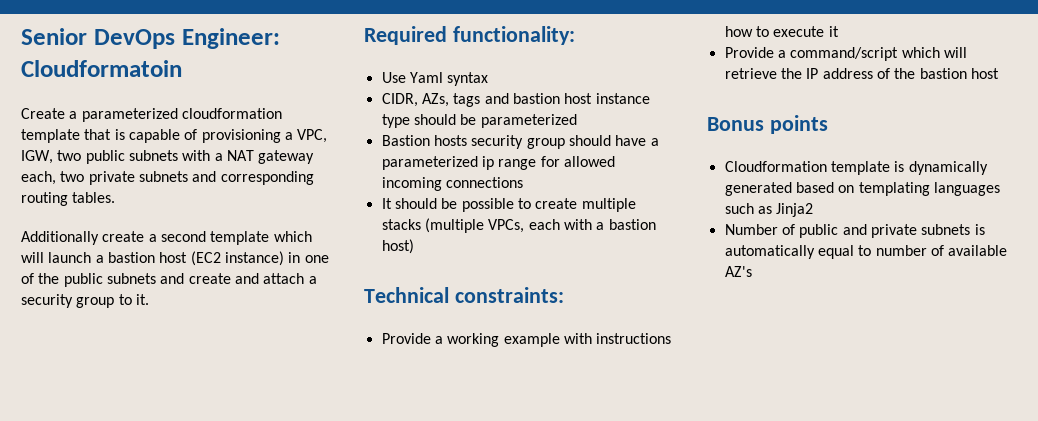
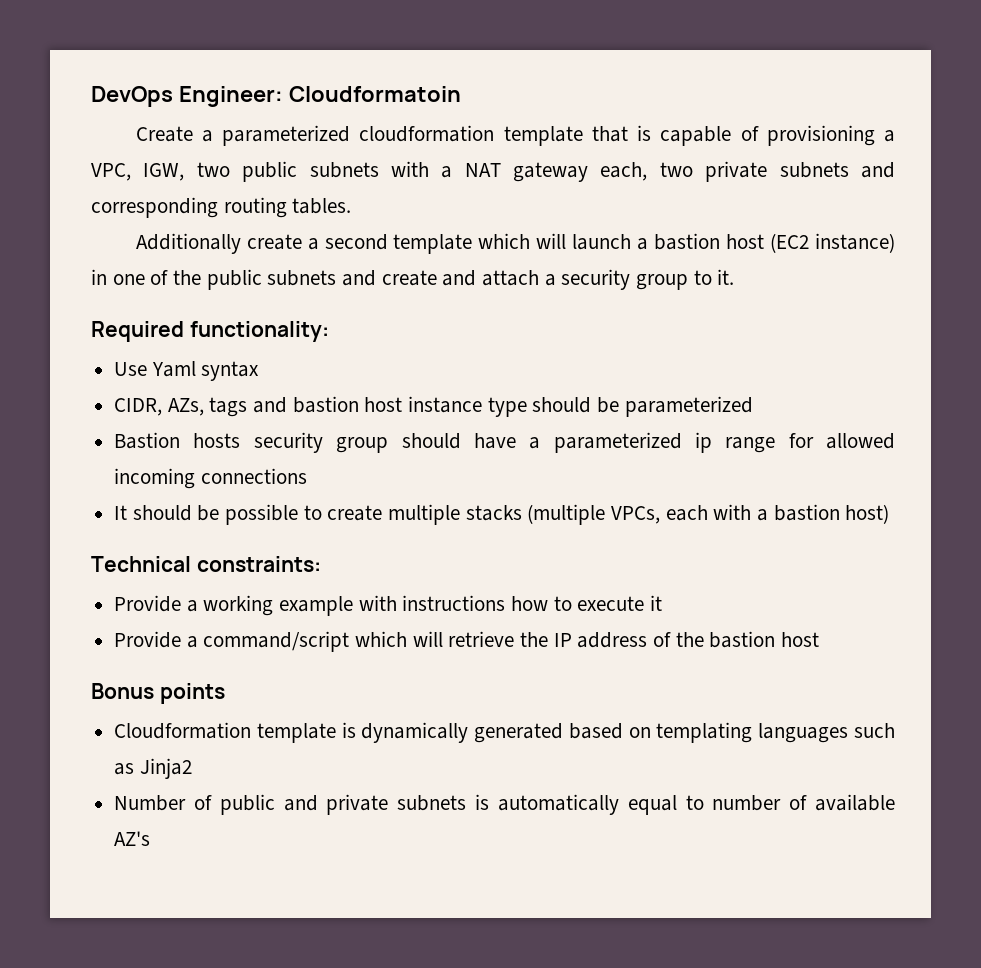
- Senior DevOps Engineer: Cloudformatoin
+ DevOps Engineer: Cloudformatoin

